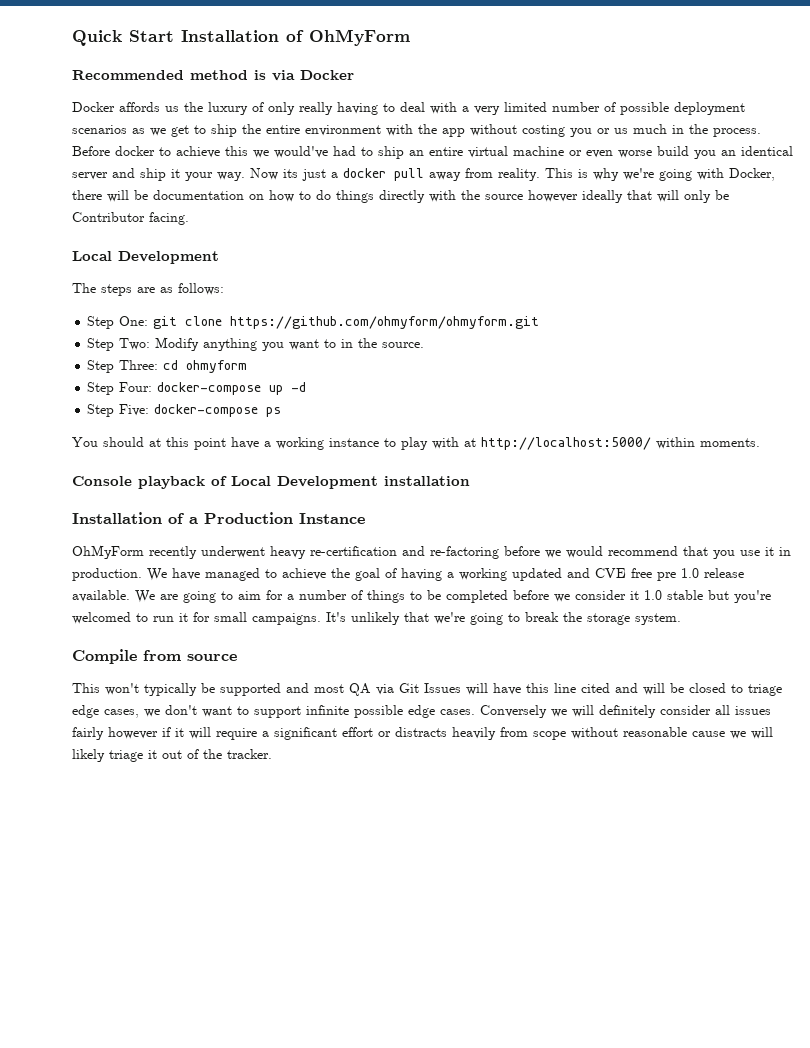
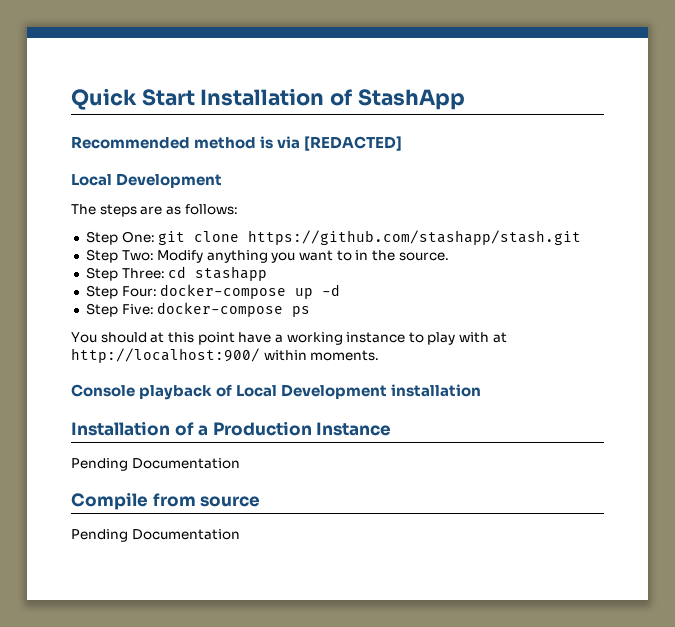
- Quick Start Installation of OhMyForm
+ Quick Start Installation of StashApp
- Recommended method is via Docker
- Docker affords us the luxury of only really having to deal with a very limited number of possible deployment scenarios as we get to ship the entire environment with the app without costing you or us much in the process. Before docker to achieve this we would've had to ship an entire virtual machine or even worse build you an identical server and ship it your way. Now its just a docker pull away from reality. This is why we're going with Docker, there will be documentation on how to do things directly with the source however ideally that will only be Contributor facing.
+ Recommended method is via [REDACTED]
- Step One: git clone https://github.com/ohmyform/ohmyform.git
+ Step One: git clone https://github.com/stashapp/stash.git
- Step Three: cd ohmyform
+ Step Three: cd stashapp
- You should at this point have a working instance to play with at http://localhost:5000/ within moments.
+ You should at this point have a working instance to play with at http://localhost:900/ within moments.
  Installation of a Production Instance
- OhMyForm recently underwent heavy re-certification and re-factoring before we would recommend that you use it in production. We have managed to achieve the goal of having a working updated and CVE free pre 1.0 release available. We are going to aim for a number of things to be completed before we consider it 1.0 stable but you're welcomed to run it for small campaigns. It's unlikely that we're going to break the storage system.
+ Pending Documentation
  Compile from source
- This won't typically be supported and most QA via Git Issues will have this line cited and will be closed to triage edge cases, we don't want to support infinite possible edge cases. Conversely we will definitely consider all issues fairly however if it will require a significant effort or distracts heavily from scope without reasonable cause we will likely triage it out of the tracker.
+ Pending Documentation

